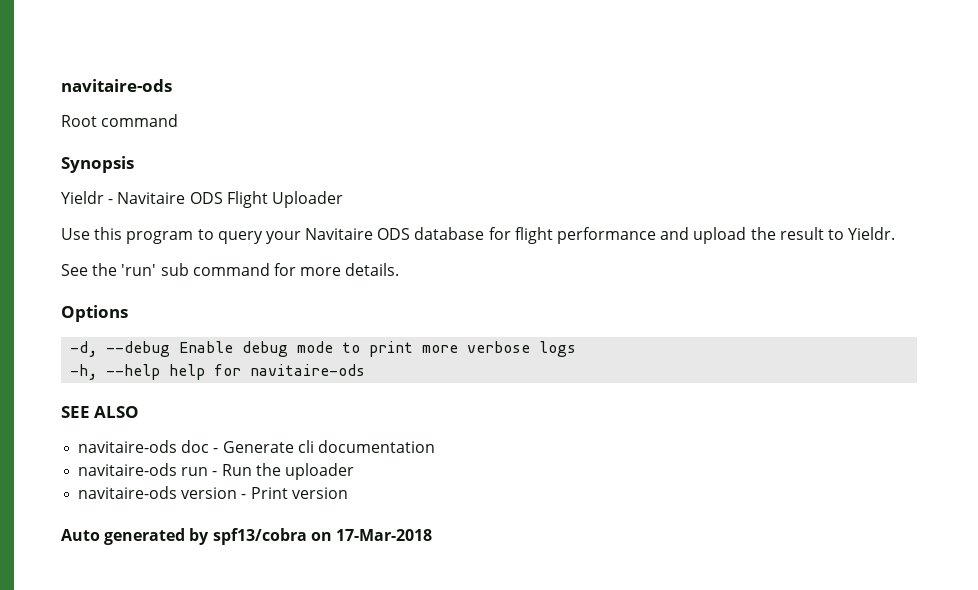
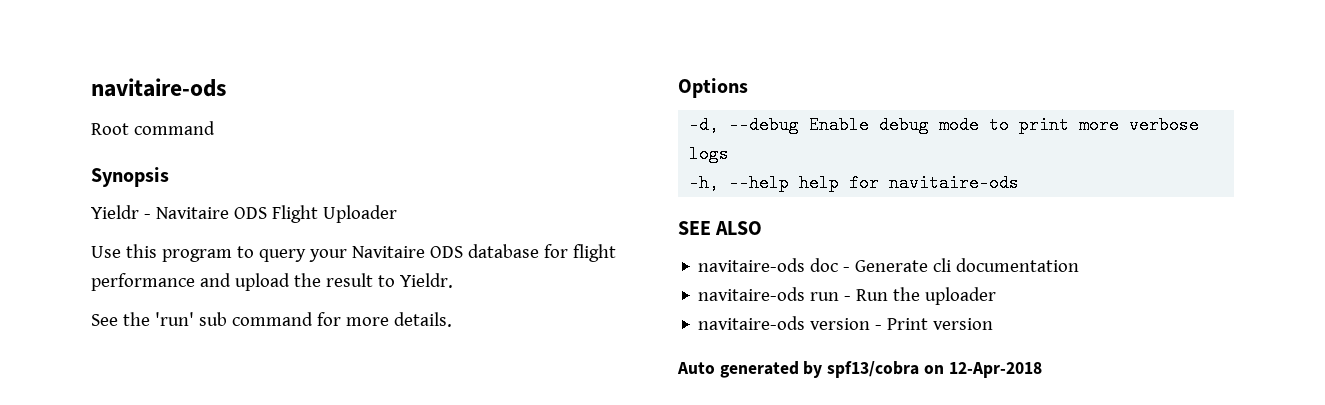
- Auto generated by spf13/cobra on 17-Mar-2018
+ Auto generated by spf13/cobra on 12-Apr-2018

